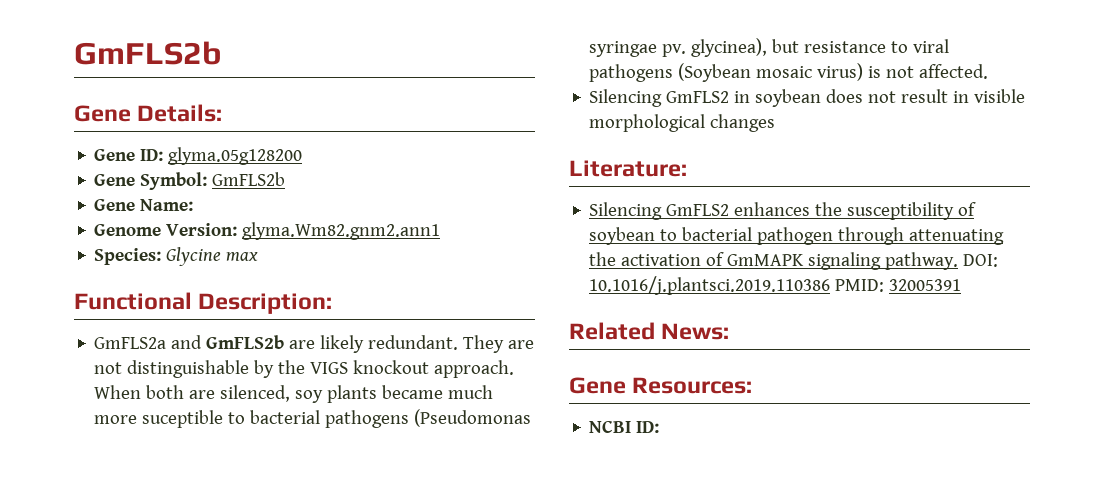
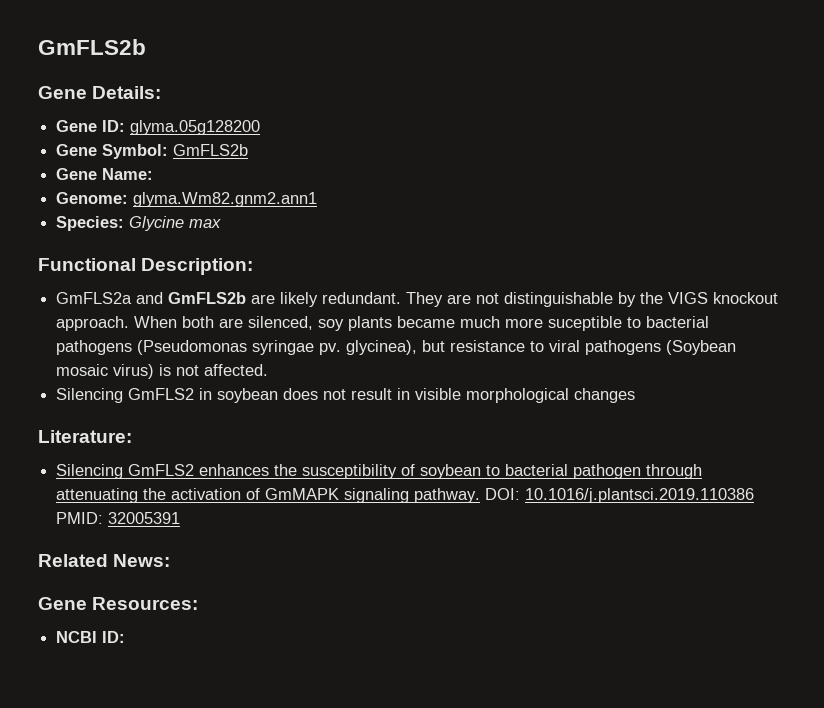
- Genome Version: glyma.Wm82.gnm2.ann1
+ Genome: glyma.Wm82.gnm2.ann1

